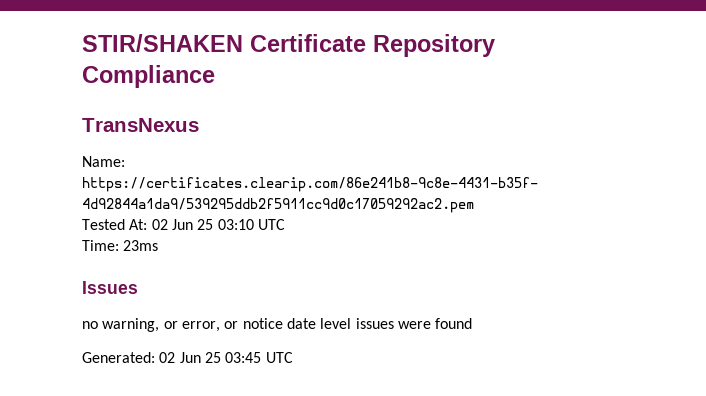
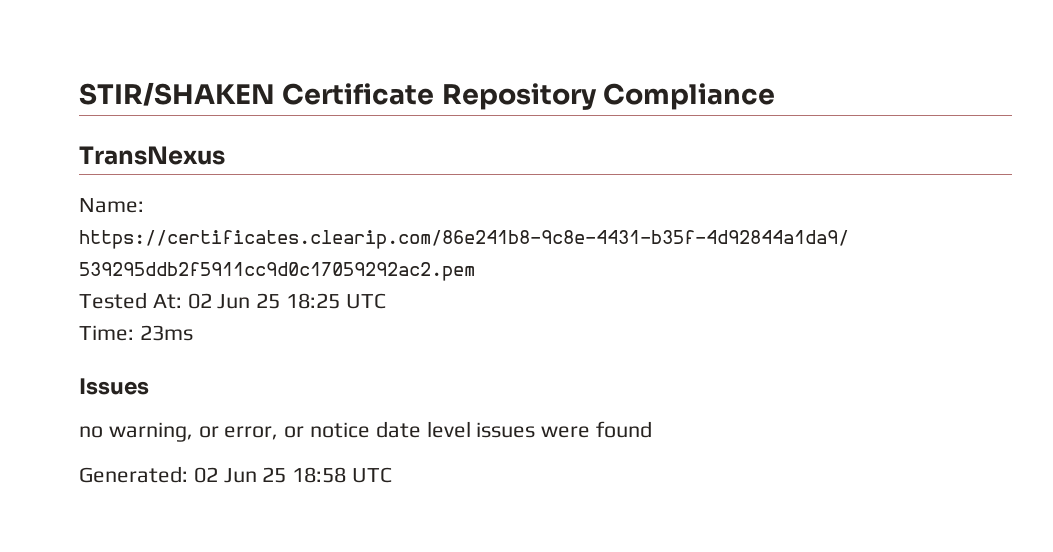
- Tested At: 02 Jun 25 03:10 UTC
+ Tested At: 02 Jun 25 18:25 UTC
- Generated: 02 Jun 25 03:45 UTC
+ Generated: 02 Jun 25 18:58 UTC

